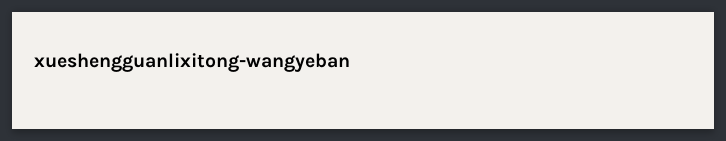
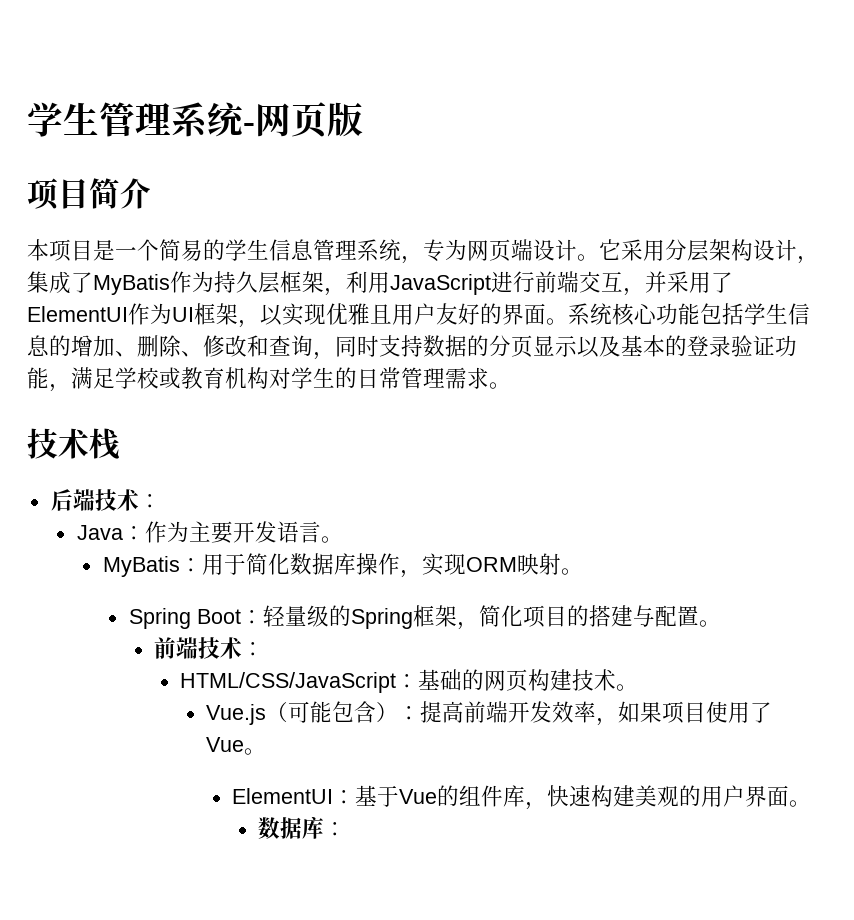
- xueshengguanlixitong-wangyeban
+ 学生管理系统-网页版
+ 项目简介
+ 本项目是一个简易的学生信息管理系统，专为网页端设计。它采用分层架构设计，集成了MyBatis作为持久层框架，利用JavaScript进行前端交互，并采用了ElementUI作为UI框架，以实现优雅且用户友好的界面。系统核心功能包括学生信息的增加、删除、修改和查询，同时支持数据的分页显示以及基本的登录验证功能，满足学校或教育机构对学生的日常管理需求。
+ 技术栈
+ 后端技术：
+ Java：作为主要开发语言。
+ MyBatis：用于简化数据库操作，实现ORM映射。
+ Spring Boot：轻量级的Spring框架，简化项目的搭建与配置。
+ 前端技术：
+ HTML/CSS/JavaScript：基础的网页构建技术。
+ Vue.js（可能包含）：提高前端开发效率，如果项目使用了Vue。
+ ElementUI：基于Vue的组件库，快速构建美观的用户界面。
+ 数据库：

